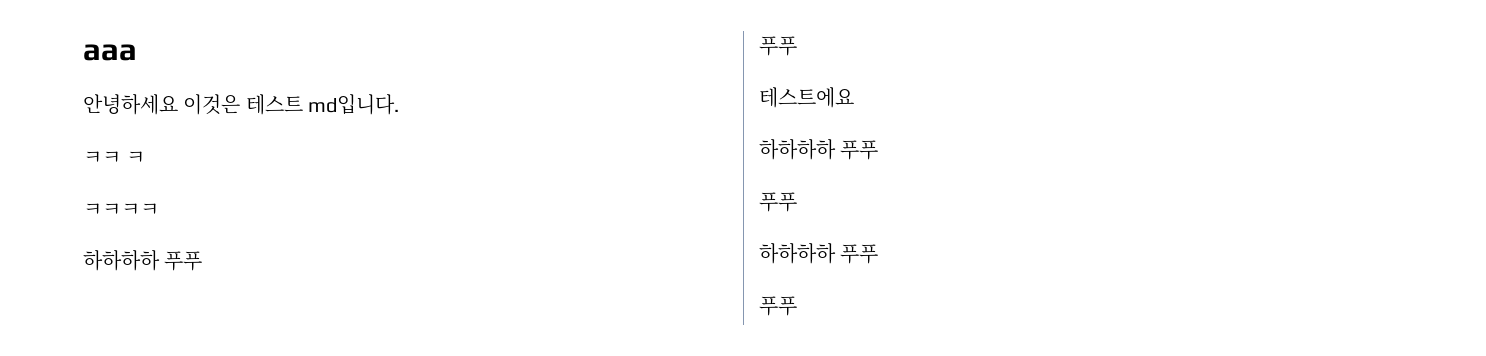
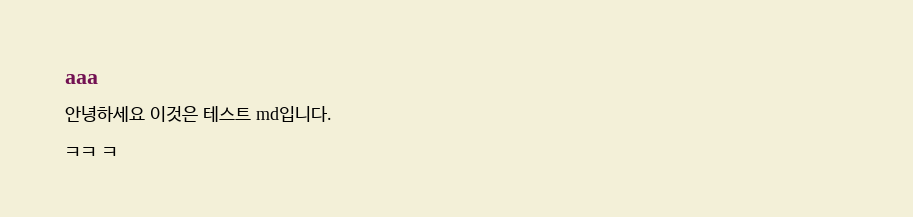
- ㅋㅋㅋㅋ
- 하하하하 푸푸
- 푸푸
- 테스트에요
- 하하하하 푸푸
- 푸푸
- 하하하하 푸푸
- 푸푸

